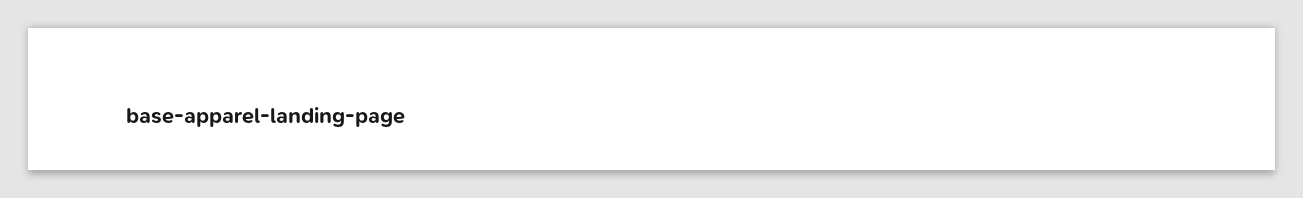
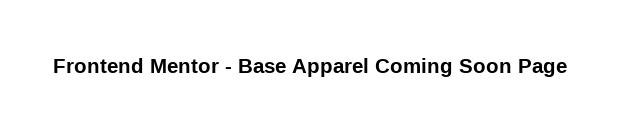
- base-apparel-landing-page
+ Frontend Mentor - Base Apparel Coming Soon Page

